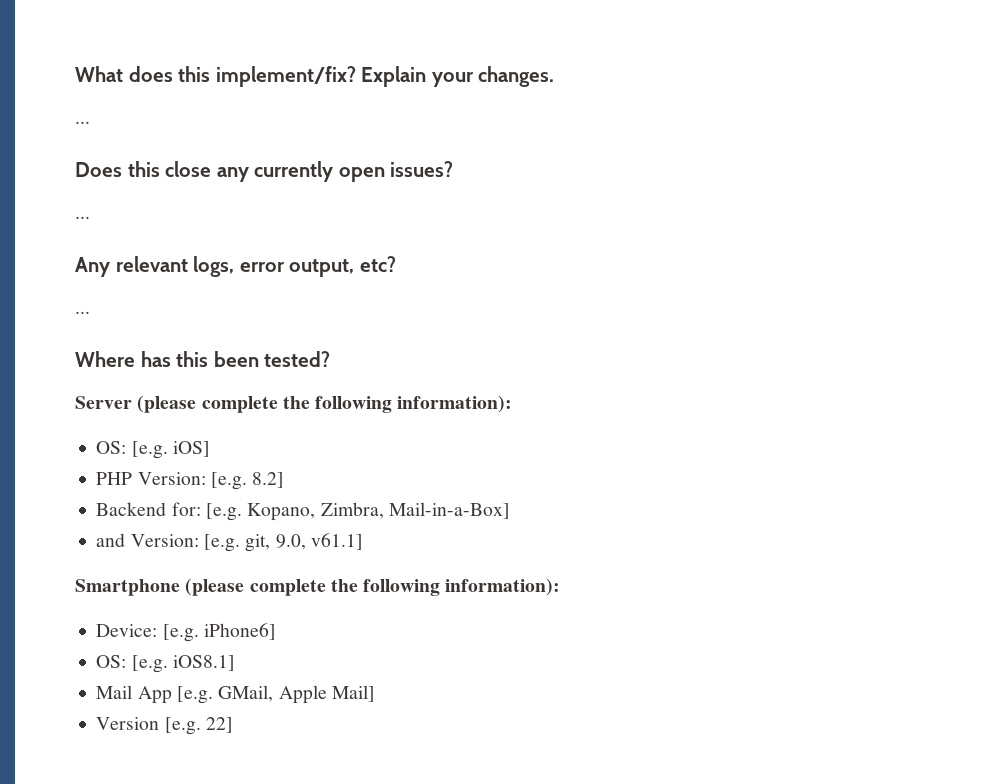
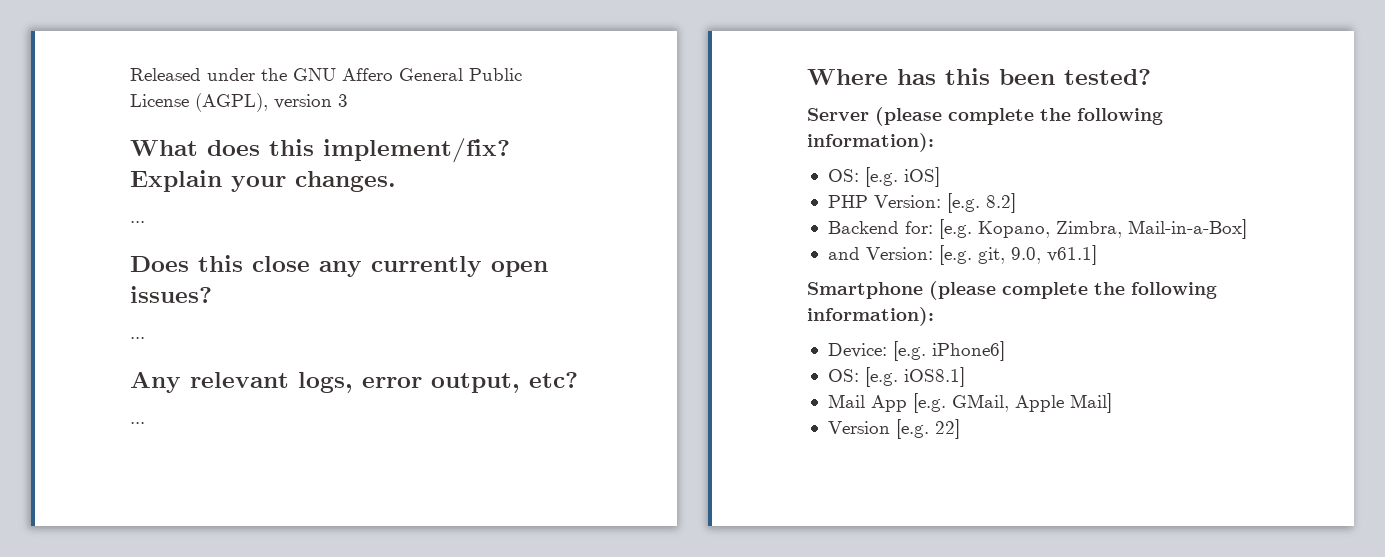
+ Released under the GNU Affero General Public License (AGPL), version 3

